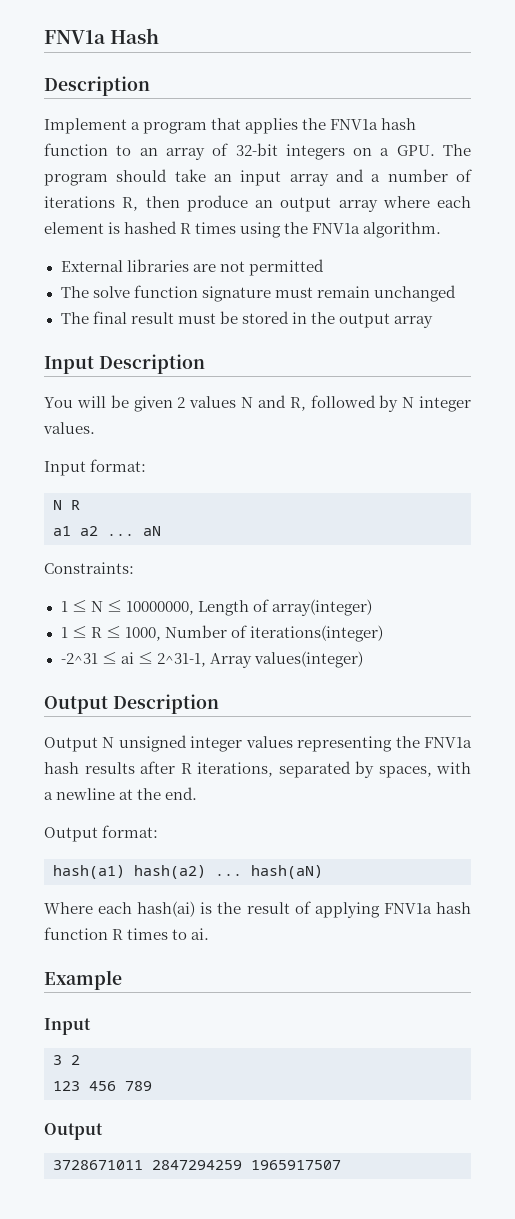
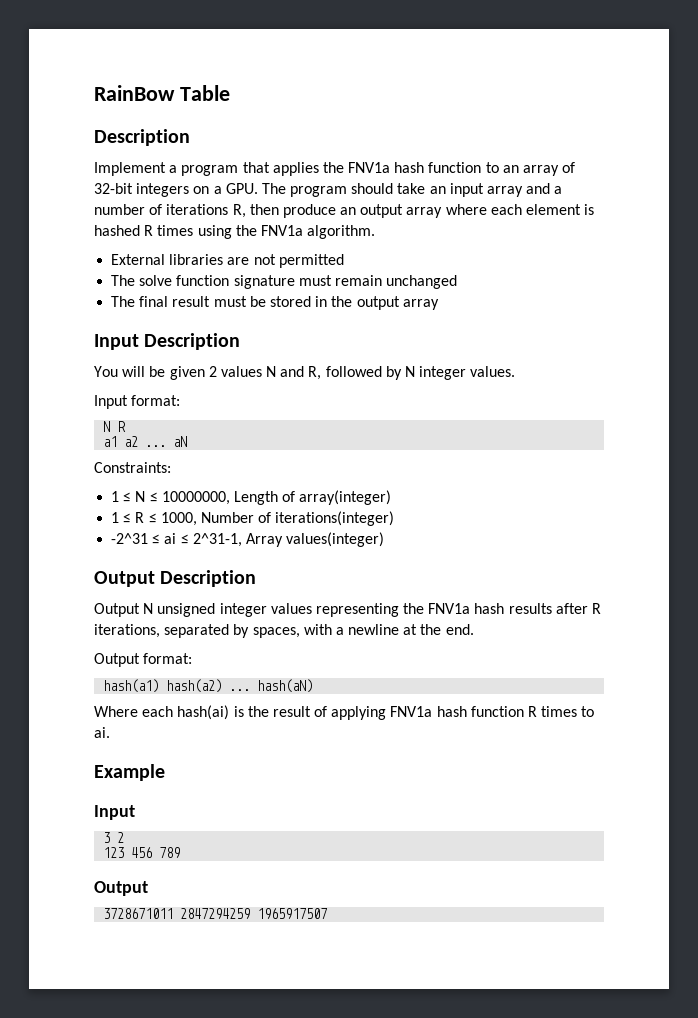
- FNV1a Hash
+ RainBow Table

